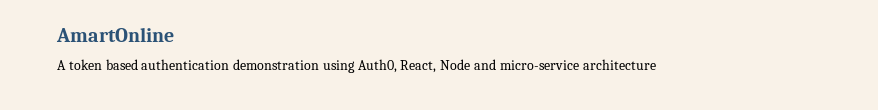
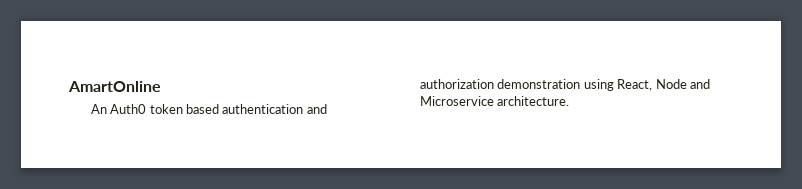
- A token based authentication demonstration using Auth0, React, Node and micro-service architecture
+ An Auth0 token based authentication and authorization demonstration using React, Node and Microservice architecture.

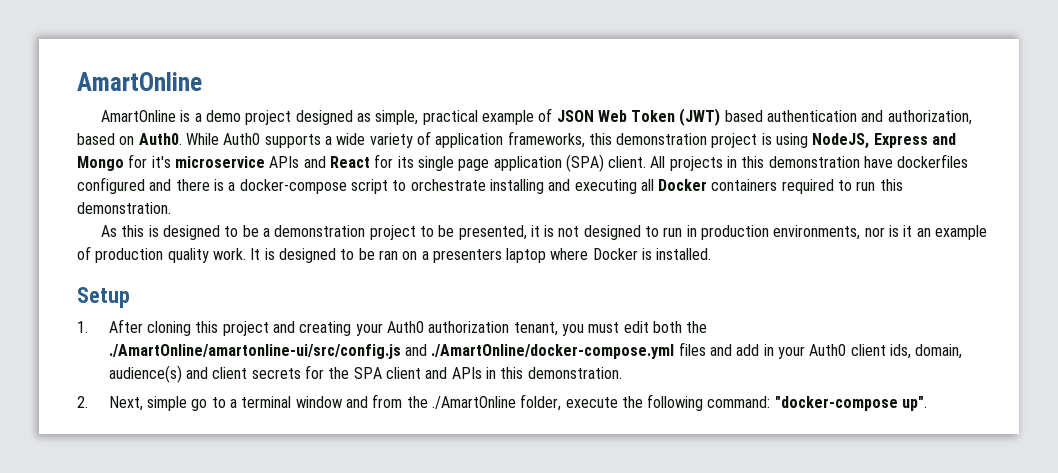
- An Auth0 token based authentication and authorization demonstration using React, Node and Microservice architecture.
+ AmartOnline is a demo project designed as simple, practical example of JSON Web Token (JWT) based authentication and authorization, based on Auth0. While Auth0 supports a wide variety of application frameworks, this demonstration project is using NodeJS, Express and Mongo for it's microservice APIs and React for its single page application (SPA) client. All projects in this demonstration have dockerfiles configured and there is a docker-compose script to orchestrate installing and executing all Docker containers required to run this demonstration.
+ As this is designed to be a demonstration project to be presented, it is not designed to run in production environments, nor is it an example of production quality work. It is designed to be ran on a presenters laptop where Docker is installed.
+ Setup
+ 1. After cloning this project and creating your Auth0 authorization tenant, you must edit both the ./AmartOnline/amartonline-ui/src/config.js and ./AmartOnline/docker-compose.yml files and add in your Auth0 client ids, domain, audience(s) and client secrets for the SPA client and APIs in this demonstration.
+ 2. Next, simple go to a terminal window and from the ./AmartOnline folder, execute the following command: "docker-compose up".

